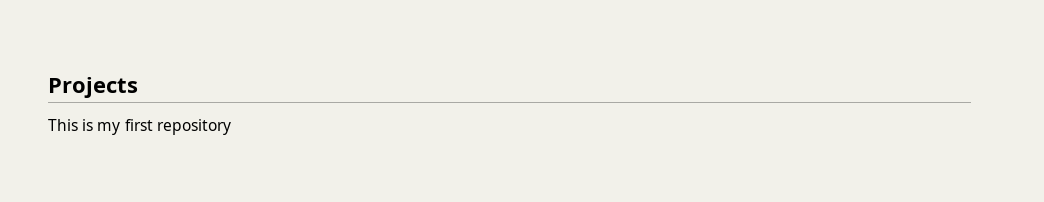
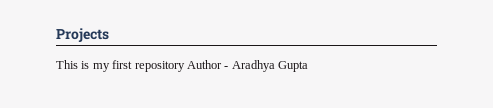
- This is my first repository
+ This is my first repository Author - Aradhya Gupta

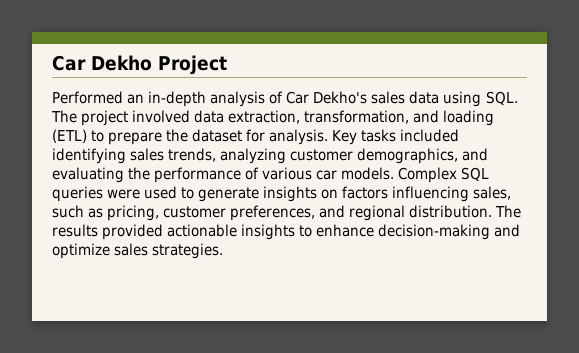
- Projects
- This is my first repository Author - Aradhya Gupta
+ Car Dekho Project
+ Performed an in-depth analysis of Car Dekho's sales data using SQL. The project involved data extraction, transformation, and loading (ETL) to prepare the dataset for analysis. Key tasks included identifying sales trends, analyzing customer demographics, and evaluating the performance of various car models. Complex SQL queries were used to generate insights on factors influencing sales, such as pricing, customer preferences, and regional distribution. The results provided actionable insights to enhance decision-making and optimize sales strategies.

